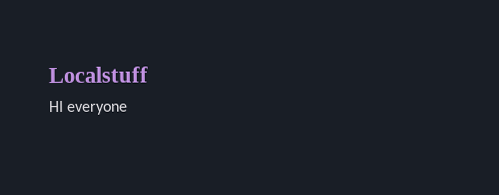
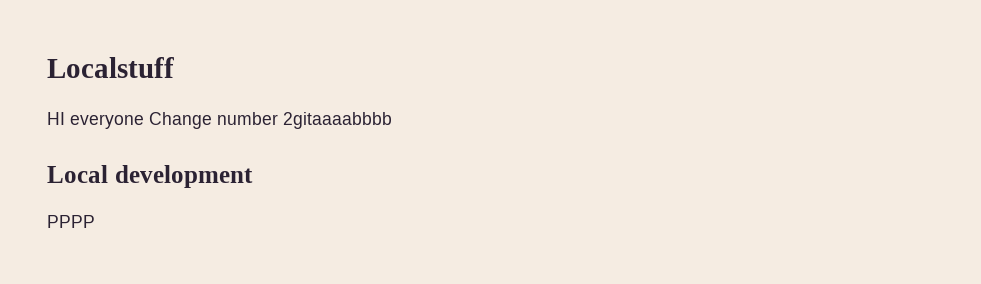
- HI everyone
+ HI everyone Change number 2gitaaaabbbb
+ Local development
+ PPPP

